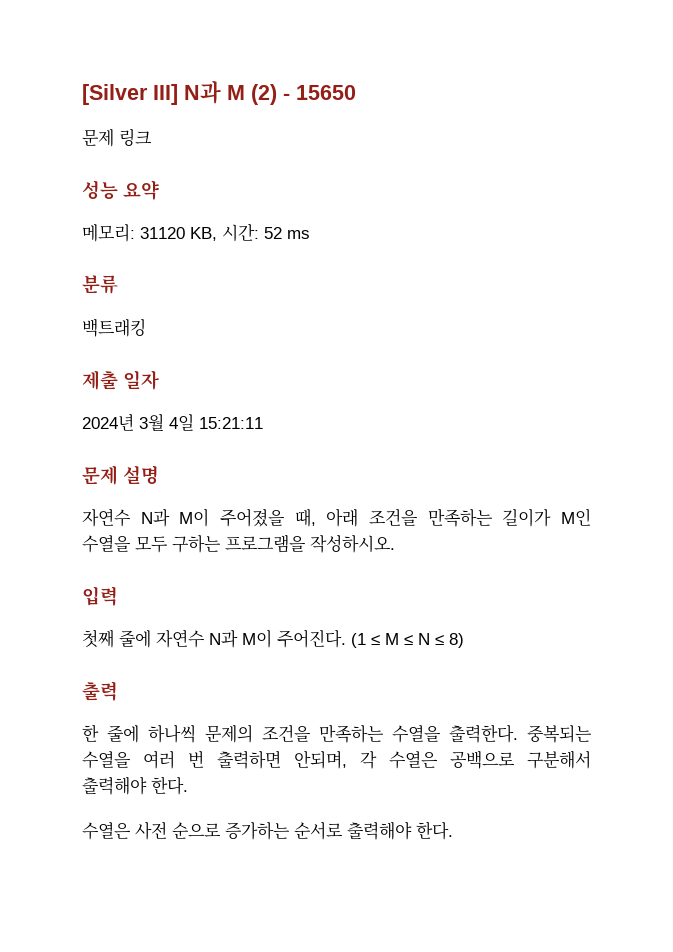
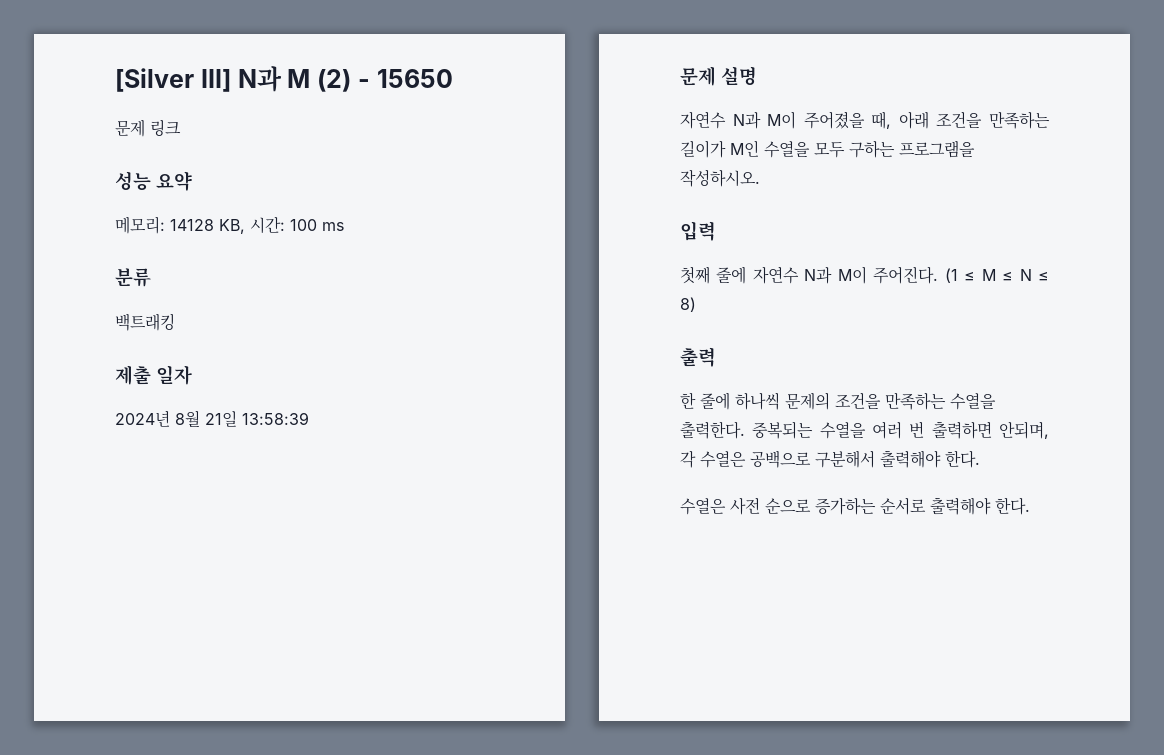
- 메모리: 31120 KB, 시간: 52 ms
+ 메모리: 14128 KB, 시간: 100 ms
- 2024년 3월 4일 15:21:11
+ 2024년 8월 21일 13:58:39

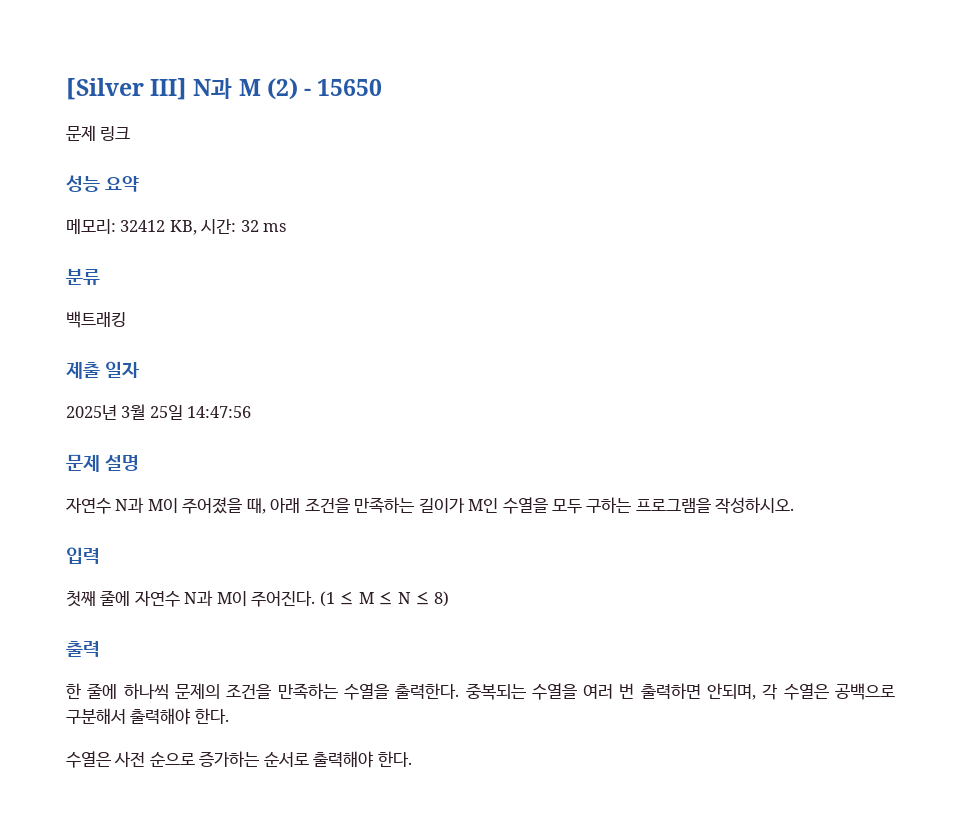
- 메모리: 14128 KB, 시간: 100 ms
+ 메모리: 32412 KB, 시간: 32 ms
- 2024년 8월 21일 13:58:39
+ 2025년 3월 25일 14:47:56

